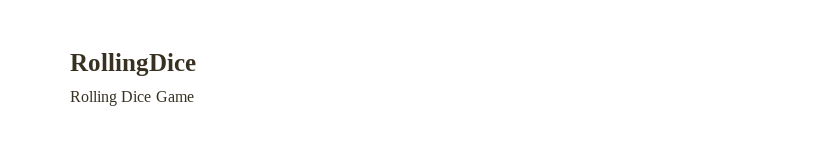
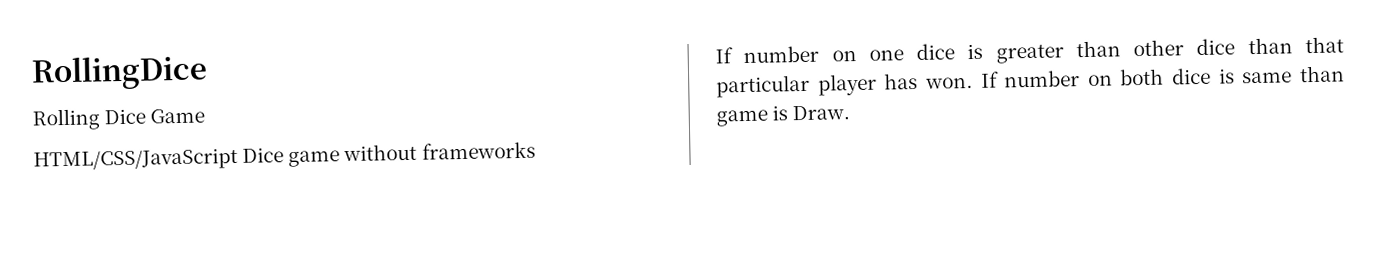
+ HTML/CSS/JavaScript Dice game without frameworks
+ If number on one dice is greater than other dice than that particular player has won. If number on both dice is same than game is Draw.

